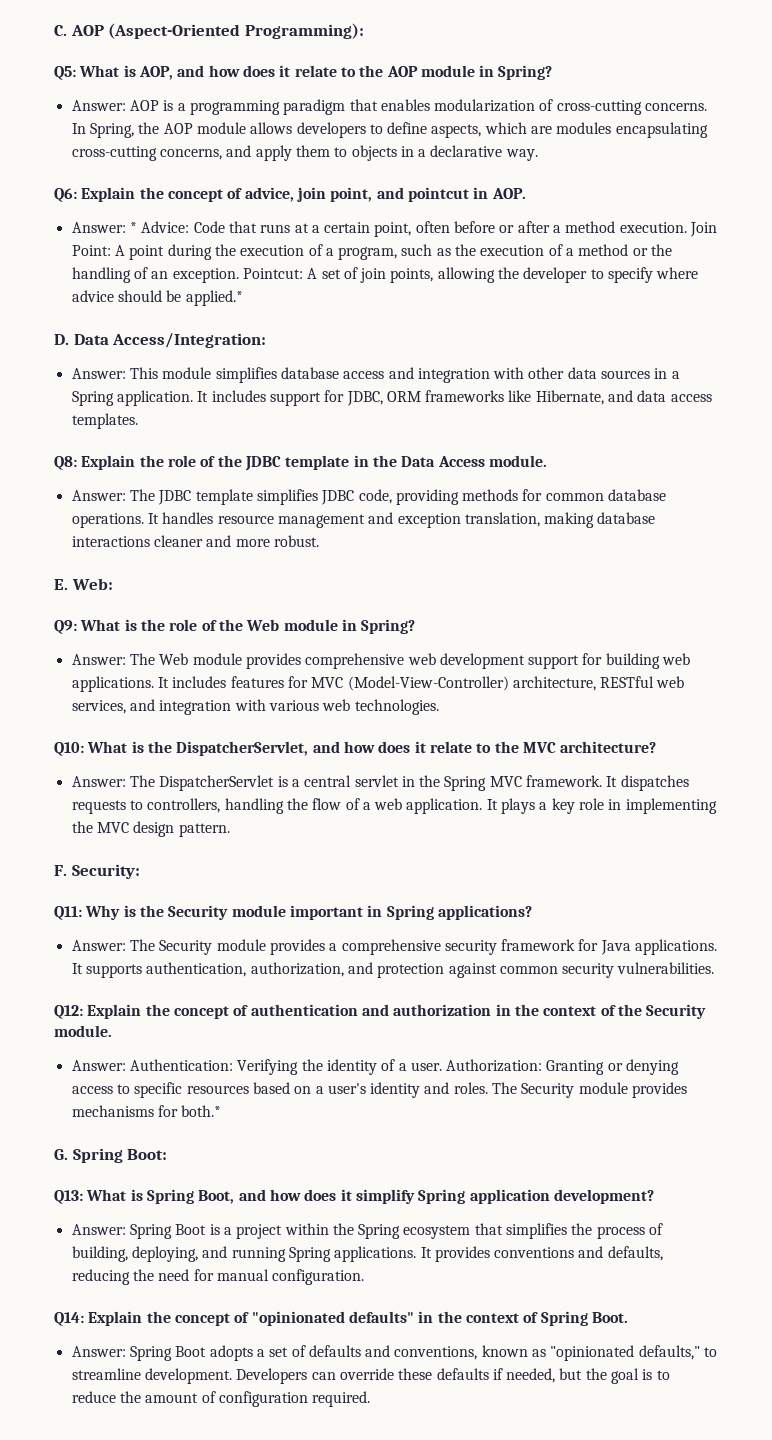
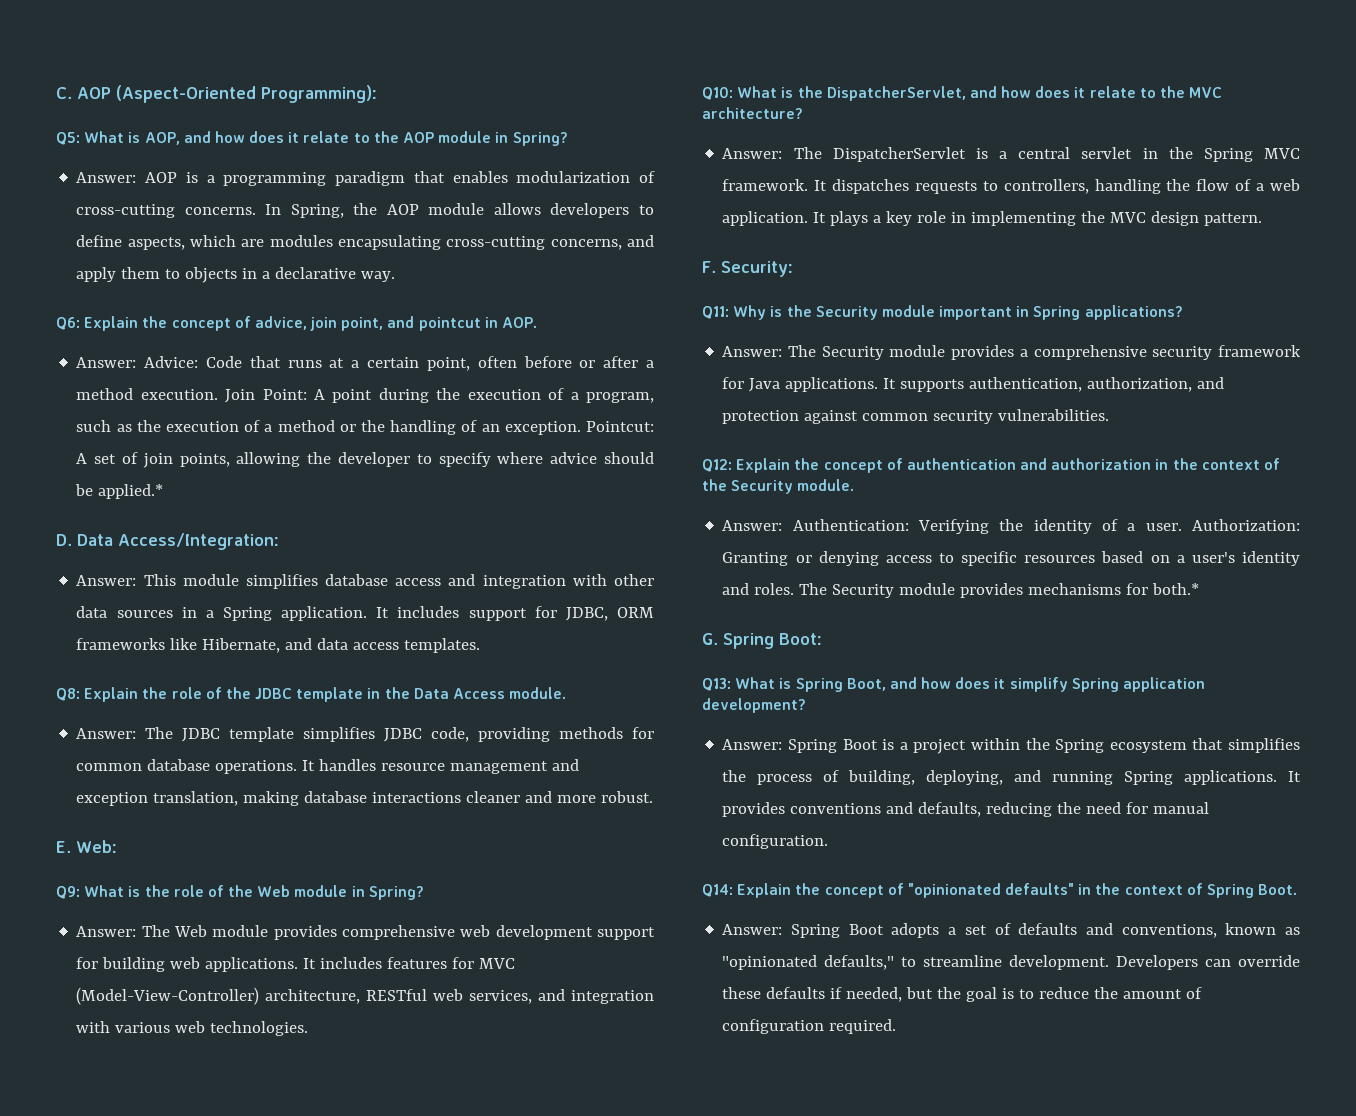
- Answer: * Advice: Code that runs at a certain point, often before or after a method execution.
+ Answer: Advice: Code that runs at a certain point, often before or after a method execution.

